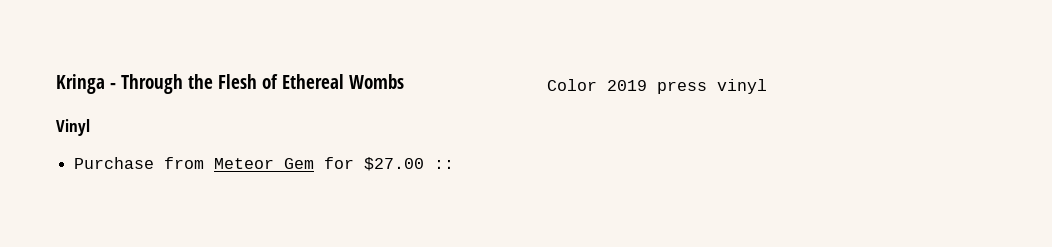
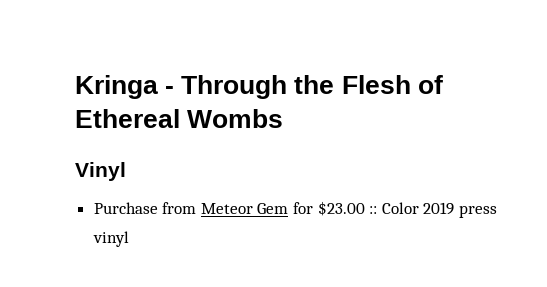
- Purchase from Meteor Gem for $27.00 :: Color 2019 press vinyl
+ Purchase from Meteor Gem for $23.00 :: Color 2019 press vinyl

